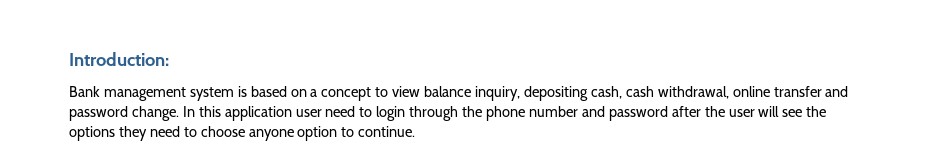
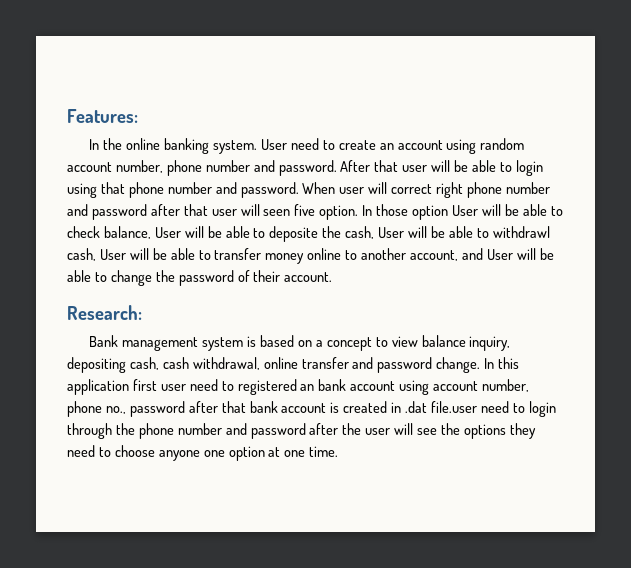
- Introduction:
+ Features:
+ In the online banking system. User need to create an account using random account number, phone number and password. After that user will be able to login using that phone number and password. When user will correct right phone number and password after that user will seen five option. In those option User will be able to check balance, User will be able to deposite the cash, User will be able to withdrawl cash, User will be able to transfer money online to another account, and User will be able to change the password of their account.
+ Research:
- In this application user need to login through the phone number and password after the user will see the options they need to choose anyone option to continue.
+ In this application first user need to registered an bank account using account number, phone no., password after that bank account is created in .dat file.user need to login through the phone number and password after the user will see the options they need to choose anyone one option at one time.

